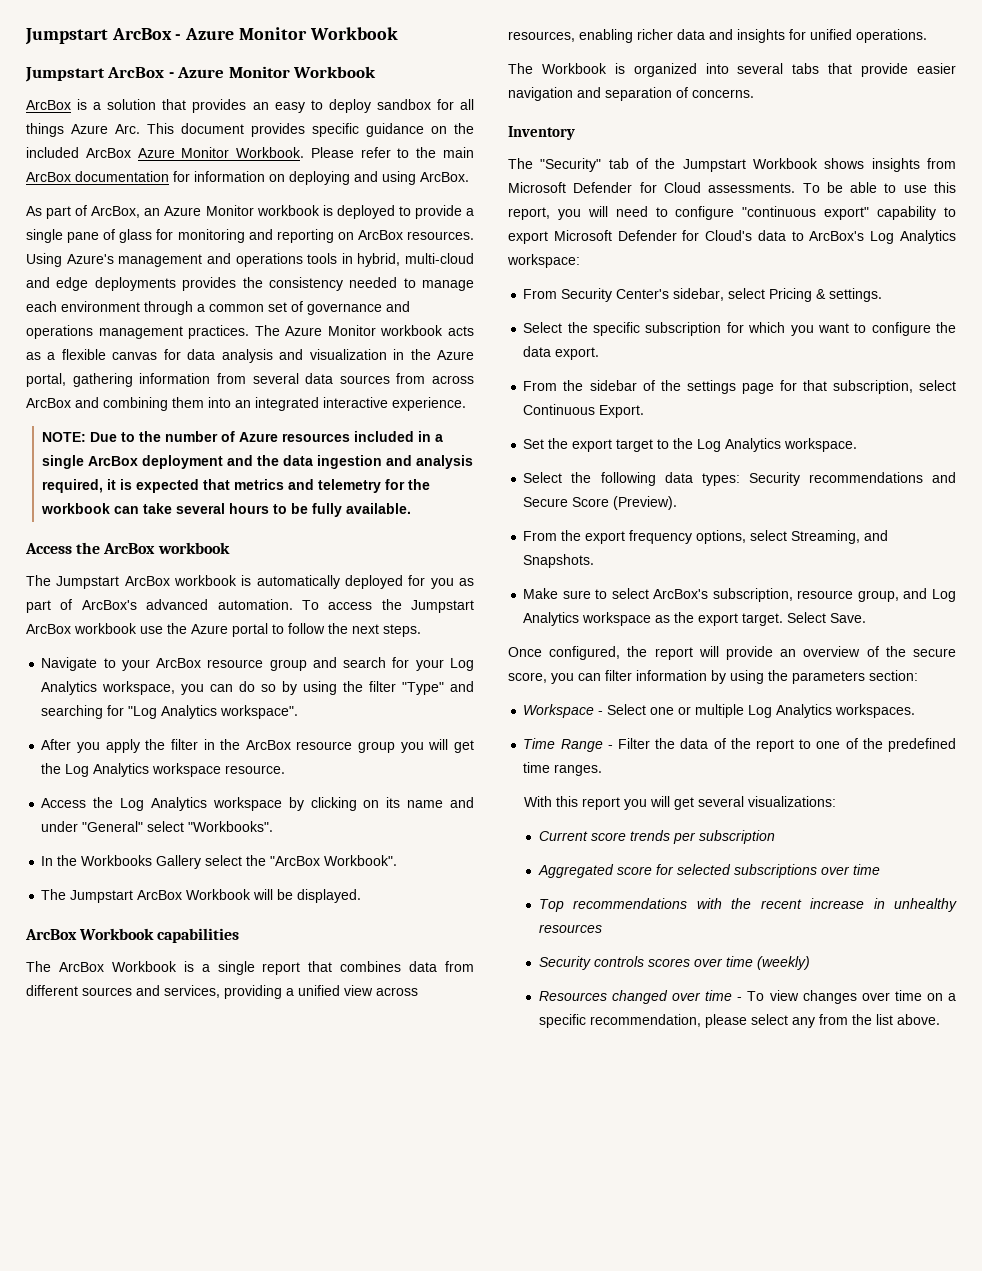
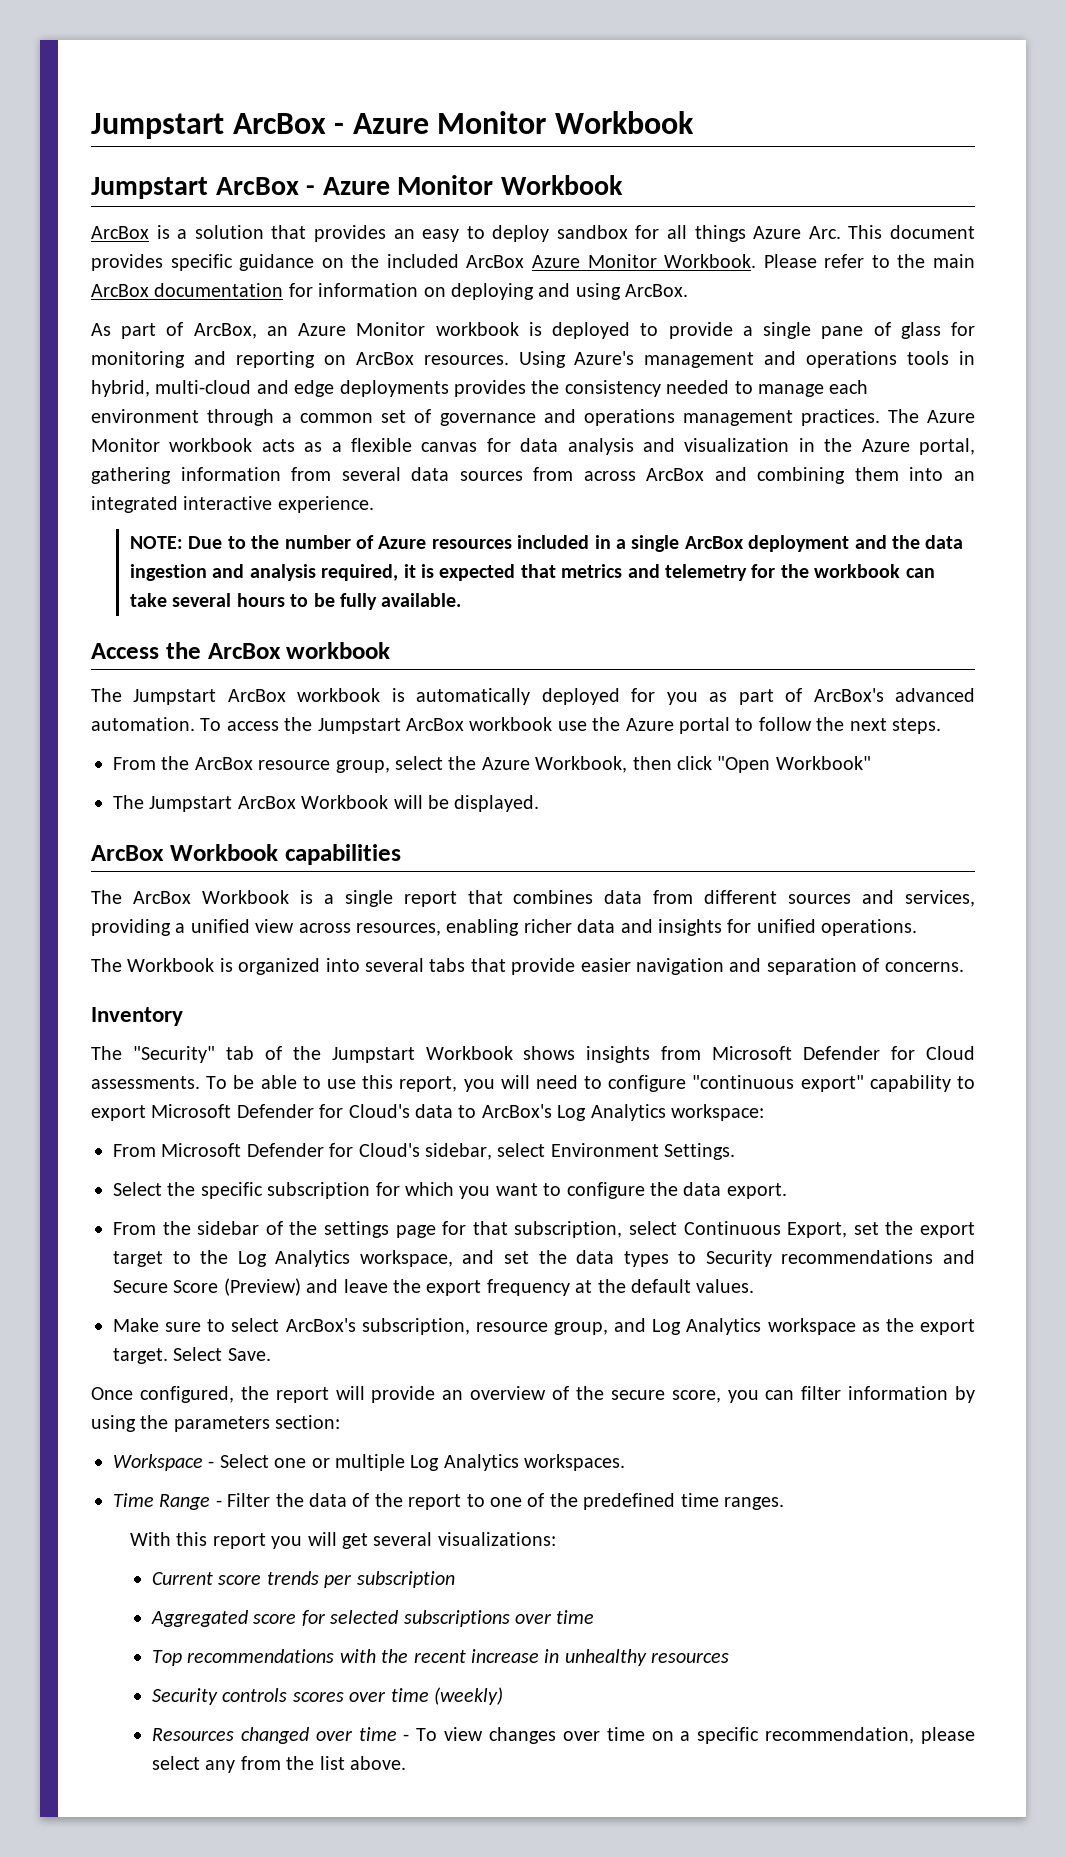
- Navigate to your ArcBox resource group and search for your Log Analytics workspace, you can do so by using the filter "Type" and searching for "Log Analytics workspace".
- After you apply the filter in the ArcBox resource group you will get the Log Analytics workspace resource.
- Access the Log Analytics workspace by clicking on its name and under "General" select "Workbooks".
- In the Workbooks Gallery select the "ArcBox Workbook".
+ From the ArcBox resource group, select the Azure Workbook, then click "Open Workbook"
- From Security Center's sidebar, select Pricing & settings.
+ From Microsoft Defender for Cloud's sidebar, select Environment Settings.
- From the sidebar of the settings page for that subscription, select Continuous Export.
- Set the export target to the Log Analytics workspace.
- Select the following data types: Security recommendations and Secure Score (Preview).
- From the export frequency options, select Streaming, and Snapshots.
+ From the sidebar of the settings page for that subscription, select Continuous Export, set the export target to the Log Analytics workspace, and set the data types to Security recommendations and Secure Score (Preview) and leave the export frequency at the default values.

